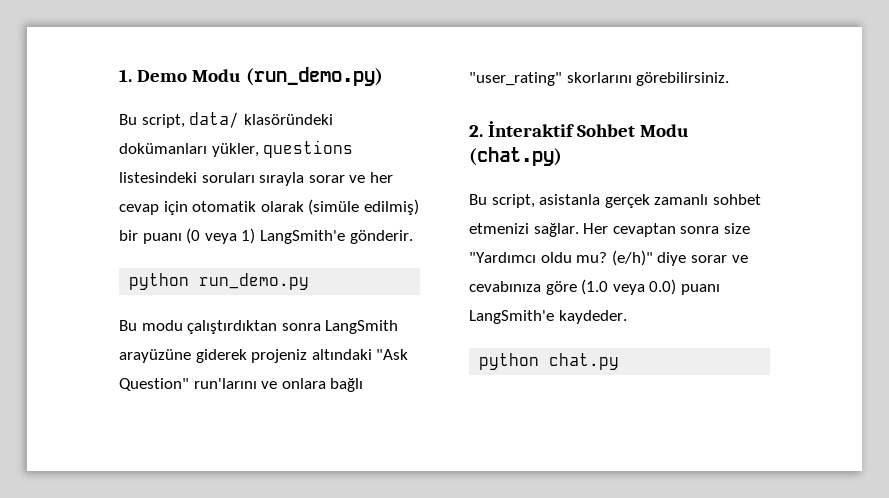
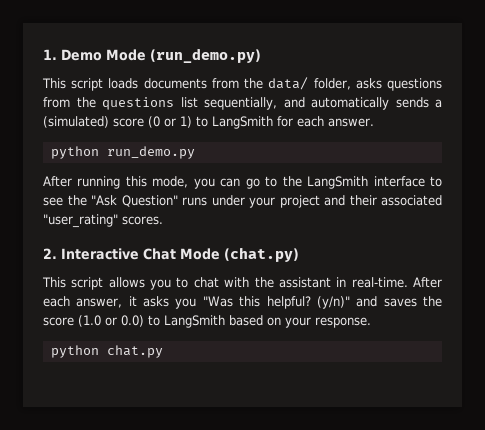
- 1. Demo Modu (run_demo.py)
+ 1. Demo Mode (run_demo.py)
- Bu script, data/ klasöründeki dokümanları yükler, questions listesindeki soruları sırayla sorar ve her cevap için otomatik olarak (simüle edilmiş) bir puanı (0 veya 1) LangSmith'e gönderir.
+ This script loads documents from the data/ folder, asks questions from the questions list sequentially, and automatically sends a (simulated) score (0 or 1) to LangSmith for each answer.
  python run_demo.py
- Bu modu çalıştırdıktan sonra LangSmith arayüzüne giderek projeniz altındaki "Ask Question" run'larını ve onlara bağlı "user_rating" skorlarını görebilirsiniz.
- 2. İnteraktif Sohbet Modu (chat.py)
- Bu script, asistanla gerçek zamanlı sohbet etmenizi sağlar. Her cevaptan sonra size "Yardımcı oldu mu? (e/h)" diye sorar ve cevabınıza göre (1.0 veya 0.0) puanı LangSmith'e kaydeder.
+ After running this mode, you can go to the LangSmith interface to see the "Ask Question" runs under your project and their associated "user_rating" scores.
+ 2. Interactive Chat Mode (chat.py)
+ This script allows you to chat with the assistant in real-time. After each answer, it asks you "Was this helpful? (y/n)" and saves the score (1.0 or 0.0) to LangSmith based on your response.

